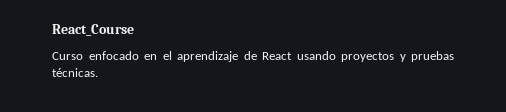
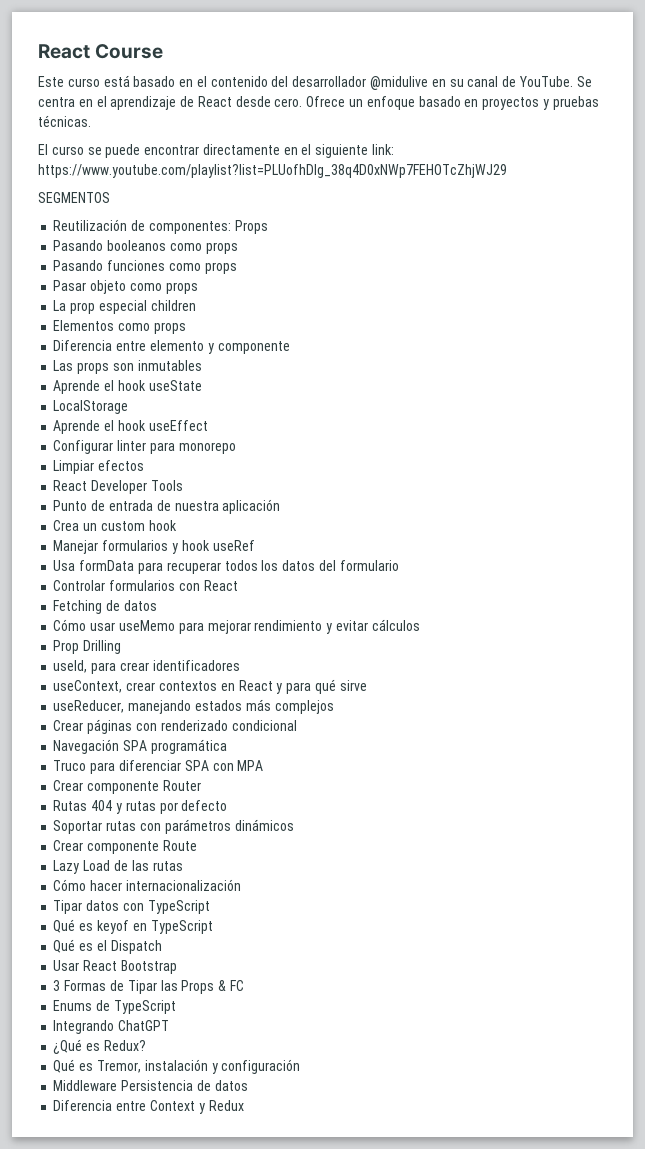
- React_Course
- Curso enfocado en el aprendizaje de React usando proyectos y pruebas técnicas.
+ React Course
+ Este curso está basado en el contenido del desarrollador @midulive en su canal de YouTube. Se centra en el aprendizaje de React desde cero. Ofrece un enfoque basado en proyectos y pruebas técnicas.
+ El curso se puede encontrar directamente en el siguiente link: https://www.youtube.com/playlist?list=PLUofhDIg_38q4D0xNWp7FEHOTcZhjWJ29
+ SEGMENTOS
+ Reutilización de componentes: Props
+ Pasando booleanos como props
+ Pasando funciones como props
+ Pasar objeto como props
+ La prop especial children
+ Elementos como props
+ Diferencia entre elemento y componente
+ Las props son inmutables
+ Aprende el hook useState
+ LocalStorage
+ Aprende el hook useEffect
+ Configurar linter para monorepo
+ Limpiar efectos
+ React Developer Tools
+ Punto de entrada de nuestra aplicación
+ Crea un custom hook
+ Manejar formularios y hook useRef
+ Usa formData para recuperar todos los datos del formulario
+ Controlar formularios con React
+ Fetching de datos
+ Cómo usar useMemo para mejorar rendimiento y evitar cálculos
+ Prop Drilling
+ useId, para crear identificadores
+ useContext, crear contextos en React y para qué sirve
+ useReducer, manejando estados más complejos
+ Crear páginas con renderizado condicional
+ Navegación SPA programática
+ Truco para diferenciar SPA con MPA
+ Crear componente Router
+ Rutas 404 y rutas por defecto
+ Soportar rutas con parámetros dinámicos
+ Crear componente Route
+ Lazy Load de las rutas
+ Cómo hacer internacionalización
+ Tipar datos con TypeScript
+ Qué es keyof en TypeScript
+ Qué es el Dispatch
+ Usar React Bootstrap
+ 3 Formas de Tipar las Props & FC
+ Enums de TypeScript
+ Integrando ChatGPT
+ ¿Qué es Redux?
+ Qué es Tremor, instalación y configuración
+ Middleware Persistencia de datos
+ Diferencia entre Context y Redux

